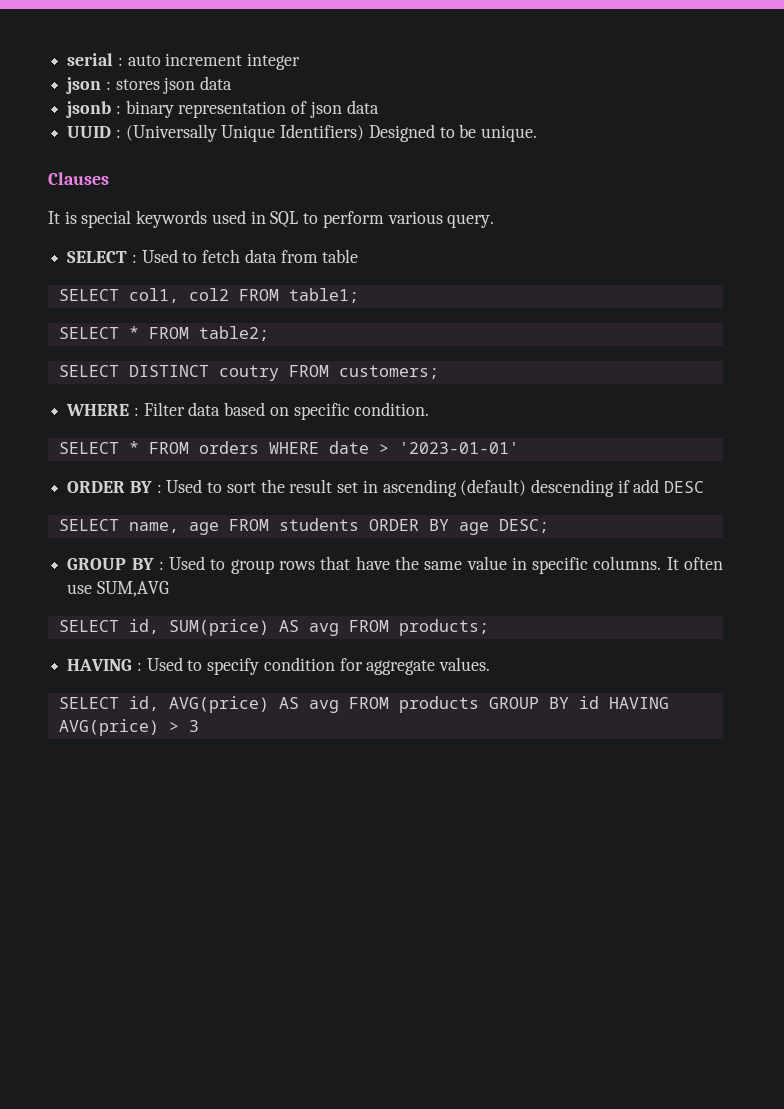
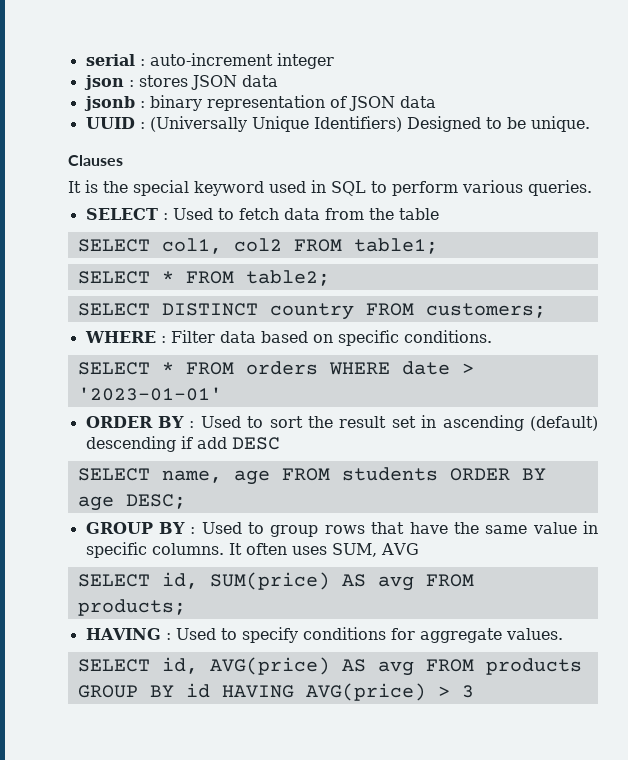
- serial : auto increment integer
+ serial : auto-increment integer
- json : stores json data
+ json : stores JSON data
- jsonb : binary representation of json data
+ jsonb : binary representation of JSON data
- It is special keywords used in SQL to perform various query.
+ It is the special keyword used in SQL to perform various queries.
- SELECT : Used to fetch data from table
+ SELECT : Used to fetch data from the table
- SELECT DISTINCT coutry FROM customers;
+ SELECT DISTINCT country FROM customers;
- WHERE : Filter data based on specific condition.
+ WHERE : Filter data based on specific conditions.
- It often use SUM,AVG
+ It often uses SUM, AVG
- HAVING : Used to specify condition for aggregate values.
+ HAVING : Used to specify conditions for aggregate values.

